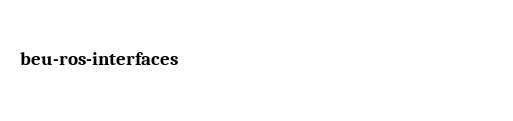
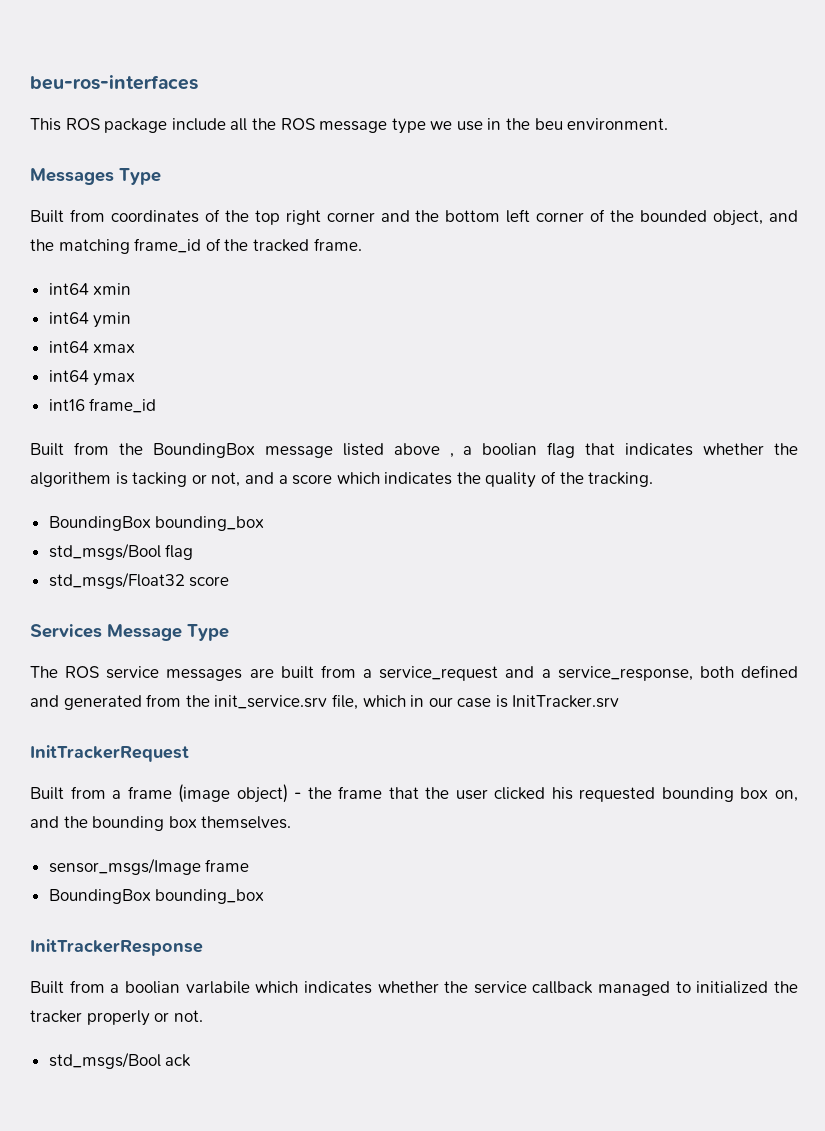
+ This ROS package include all the ROS message type we use in the beu environment.
+ Messages Type
+ Built from coordinates of the top right corner and the bottom left corner of the bounded object, and the matching frame_id of the tracked frame.
+ int64 xmin
+ int64 ymin
+ int64 xmax
+ int64 ymax
+ int16 frame_id
+ Built from the BoundingBox message listed above , a boolian flag that indicates whether the algorithem is tacking or not, and a score which indicates the quality of the tracking.
+ BoundingBox bounding_box
+ std_msgs/Bool flag
+ std_msgs/Float32 score
+ Services Message Type
+ The ROS service messages are built from a service_request and a service_response, both defined and generated from the init_service.srv file, which in our case is InitTracker.srv
+ InitTrackerRequest
+ Built from a frame (image object) - the frame that the user clicked his requested bounding box on, and the bounding box themselves.
+ sensor_msgs/Image frame
+ BoundingBox bounding_box
+ InitTrackerResponse
+ Built from a boolian varlabile which indicates whether the service callback managed to initialized the tracker properly or not.
+ std_msgs/Bool ack

